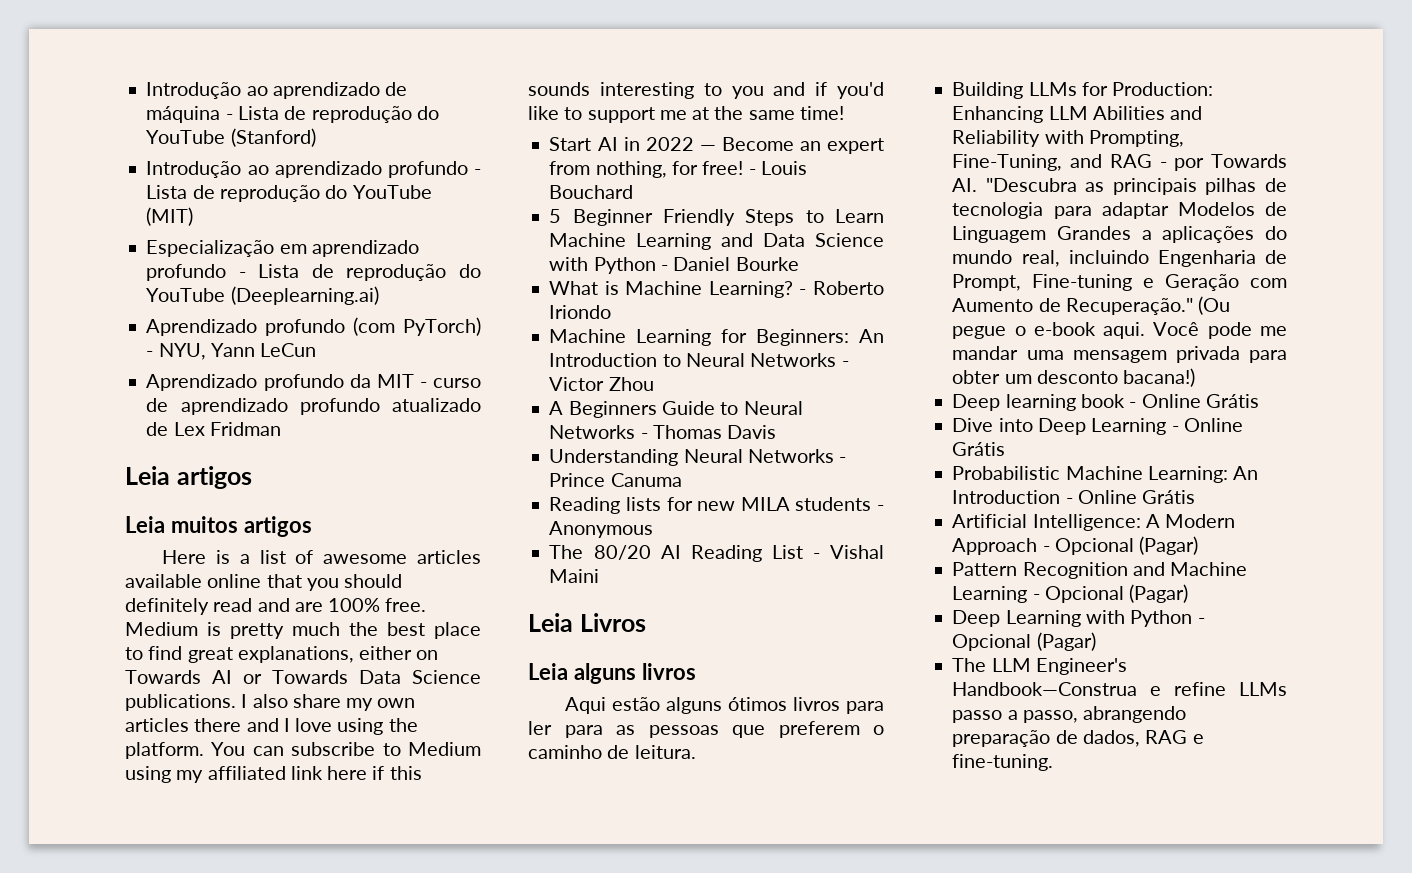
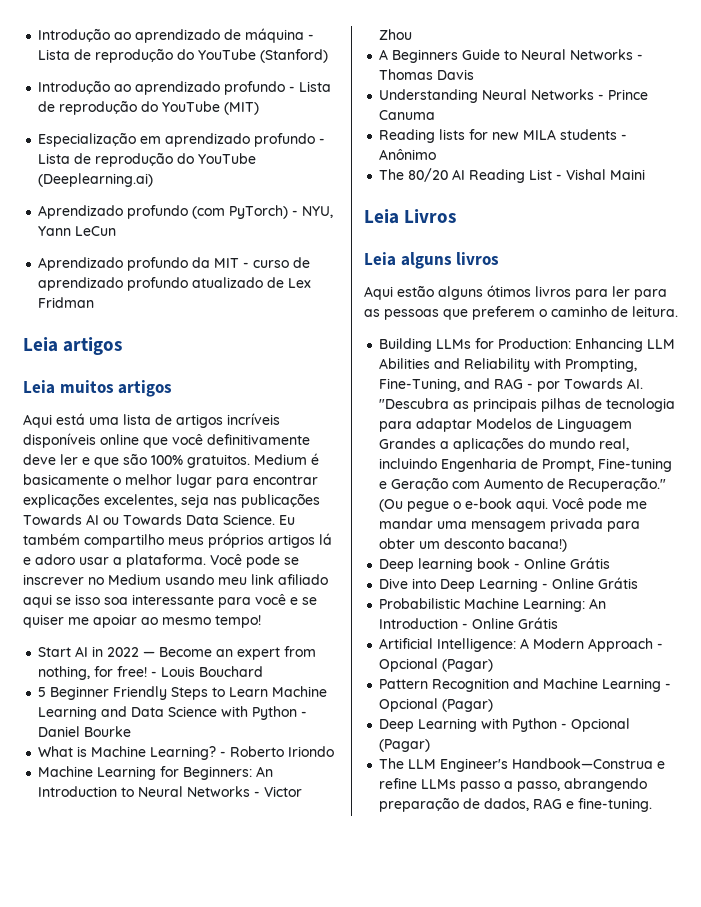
- Here is a list of awesome articles available online that you should definitely read and are 100% free. Medium is pretty much the best place to find great explanations, either on Towards AI or Towards Data Science publications. I also share my own articles there and I love using the platform. You can subscribe to Medium using my affiliated link here if this sounds interesting to you and if you'd like to support me at the same time!
+ Aqui está uma lista de artigos incríveis disponíveis online que você definitivamente deve ler e que são 100% gratuitos. Medium é basicamente o melhor lugar para encontrar explicações excelentes, seja nas publicações Towards AI ou Towards Data Science. Eu também compartilho meus próprios artigos lá e adoro usar a plataforma. Você pode se inscrever no Medium usando meu link afiliado aqui se isso soa interessante para você e se quiser me apoiar ao mesmo tempo!
- Reading lists for new MILA students - Anonymous
+ Reading lists for new MILA students - Anônimo

